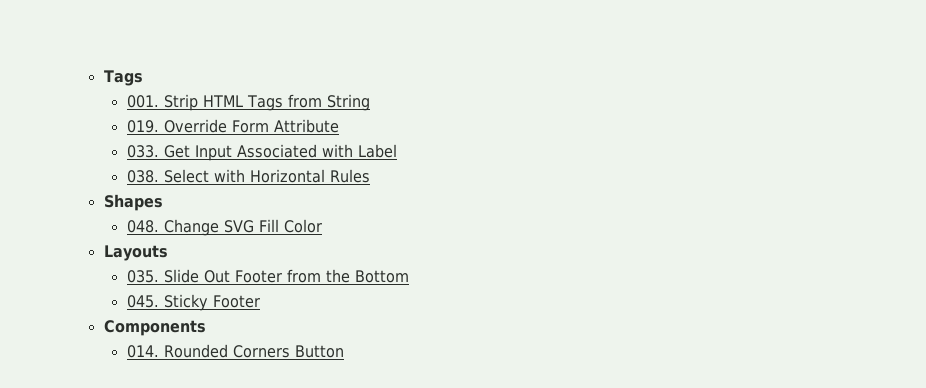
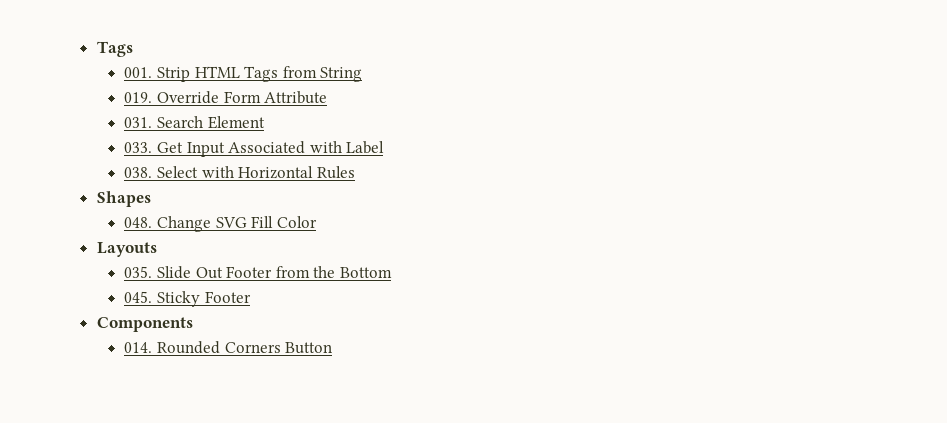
+ 031. Search Element

